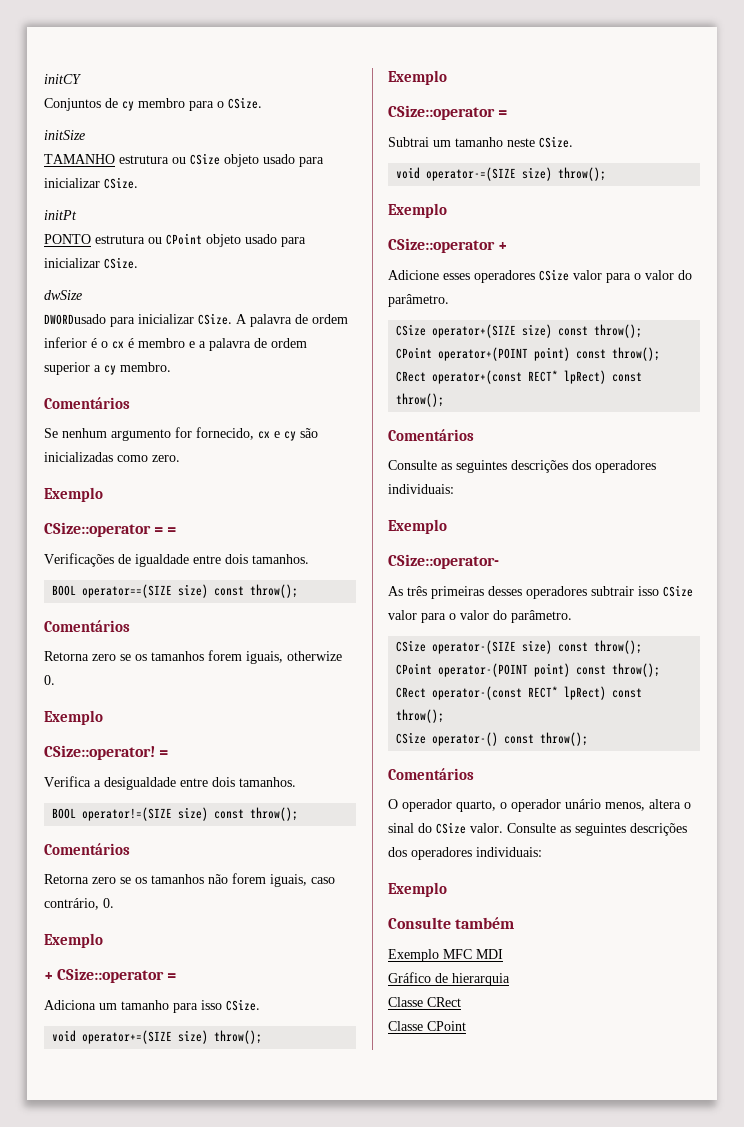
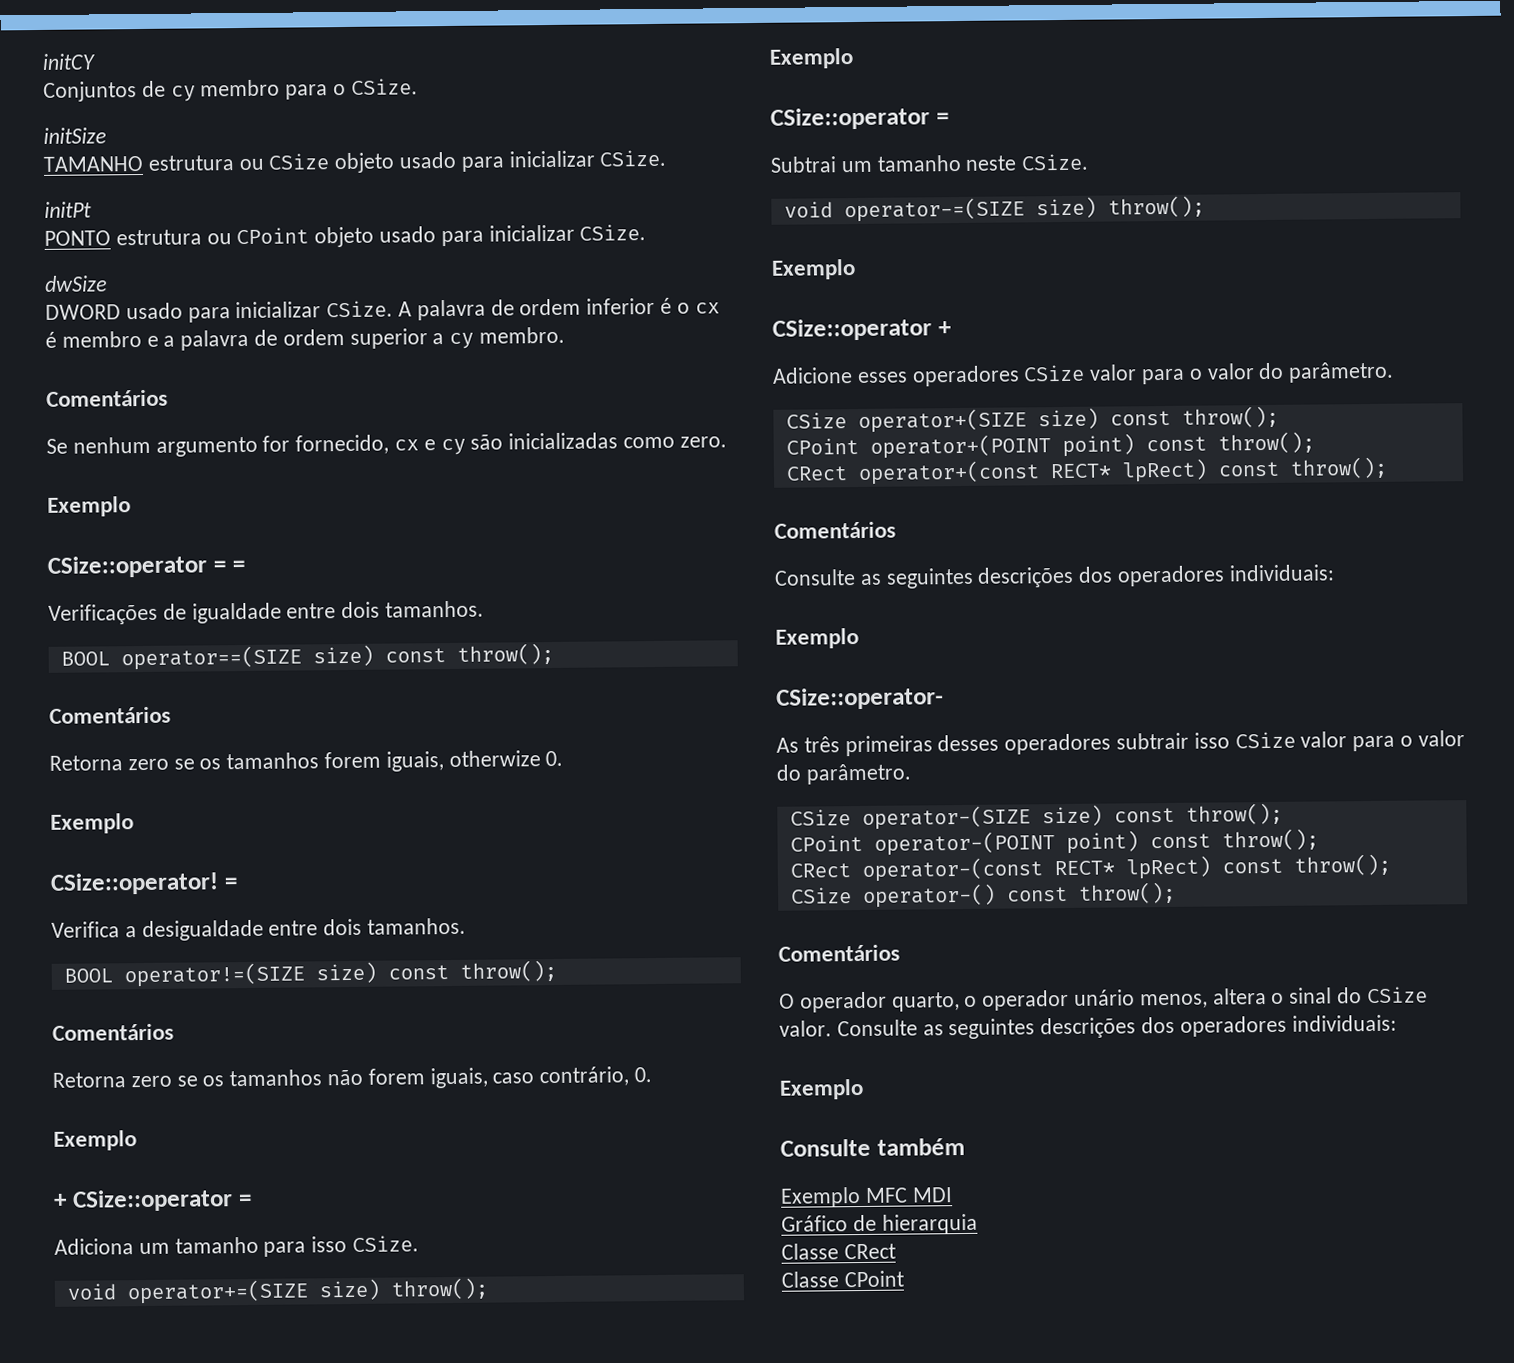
- DWORDusado para inicializar CSize.
+ DWORD usado para inicializar CSize.

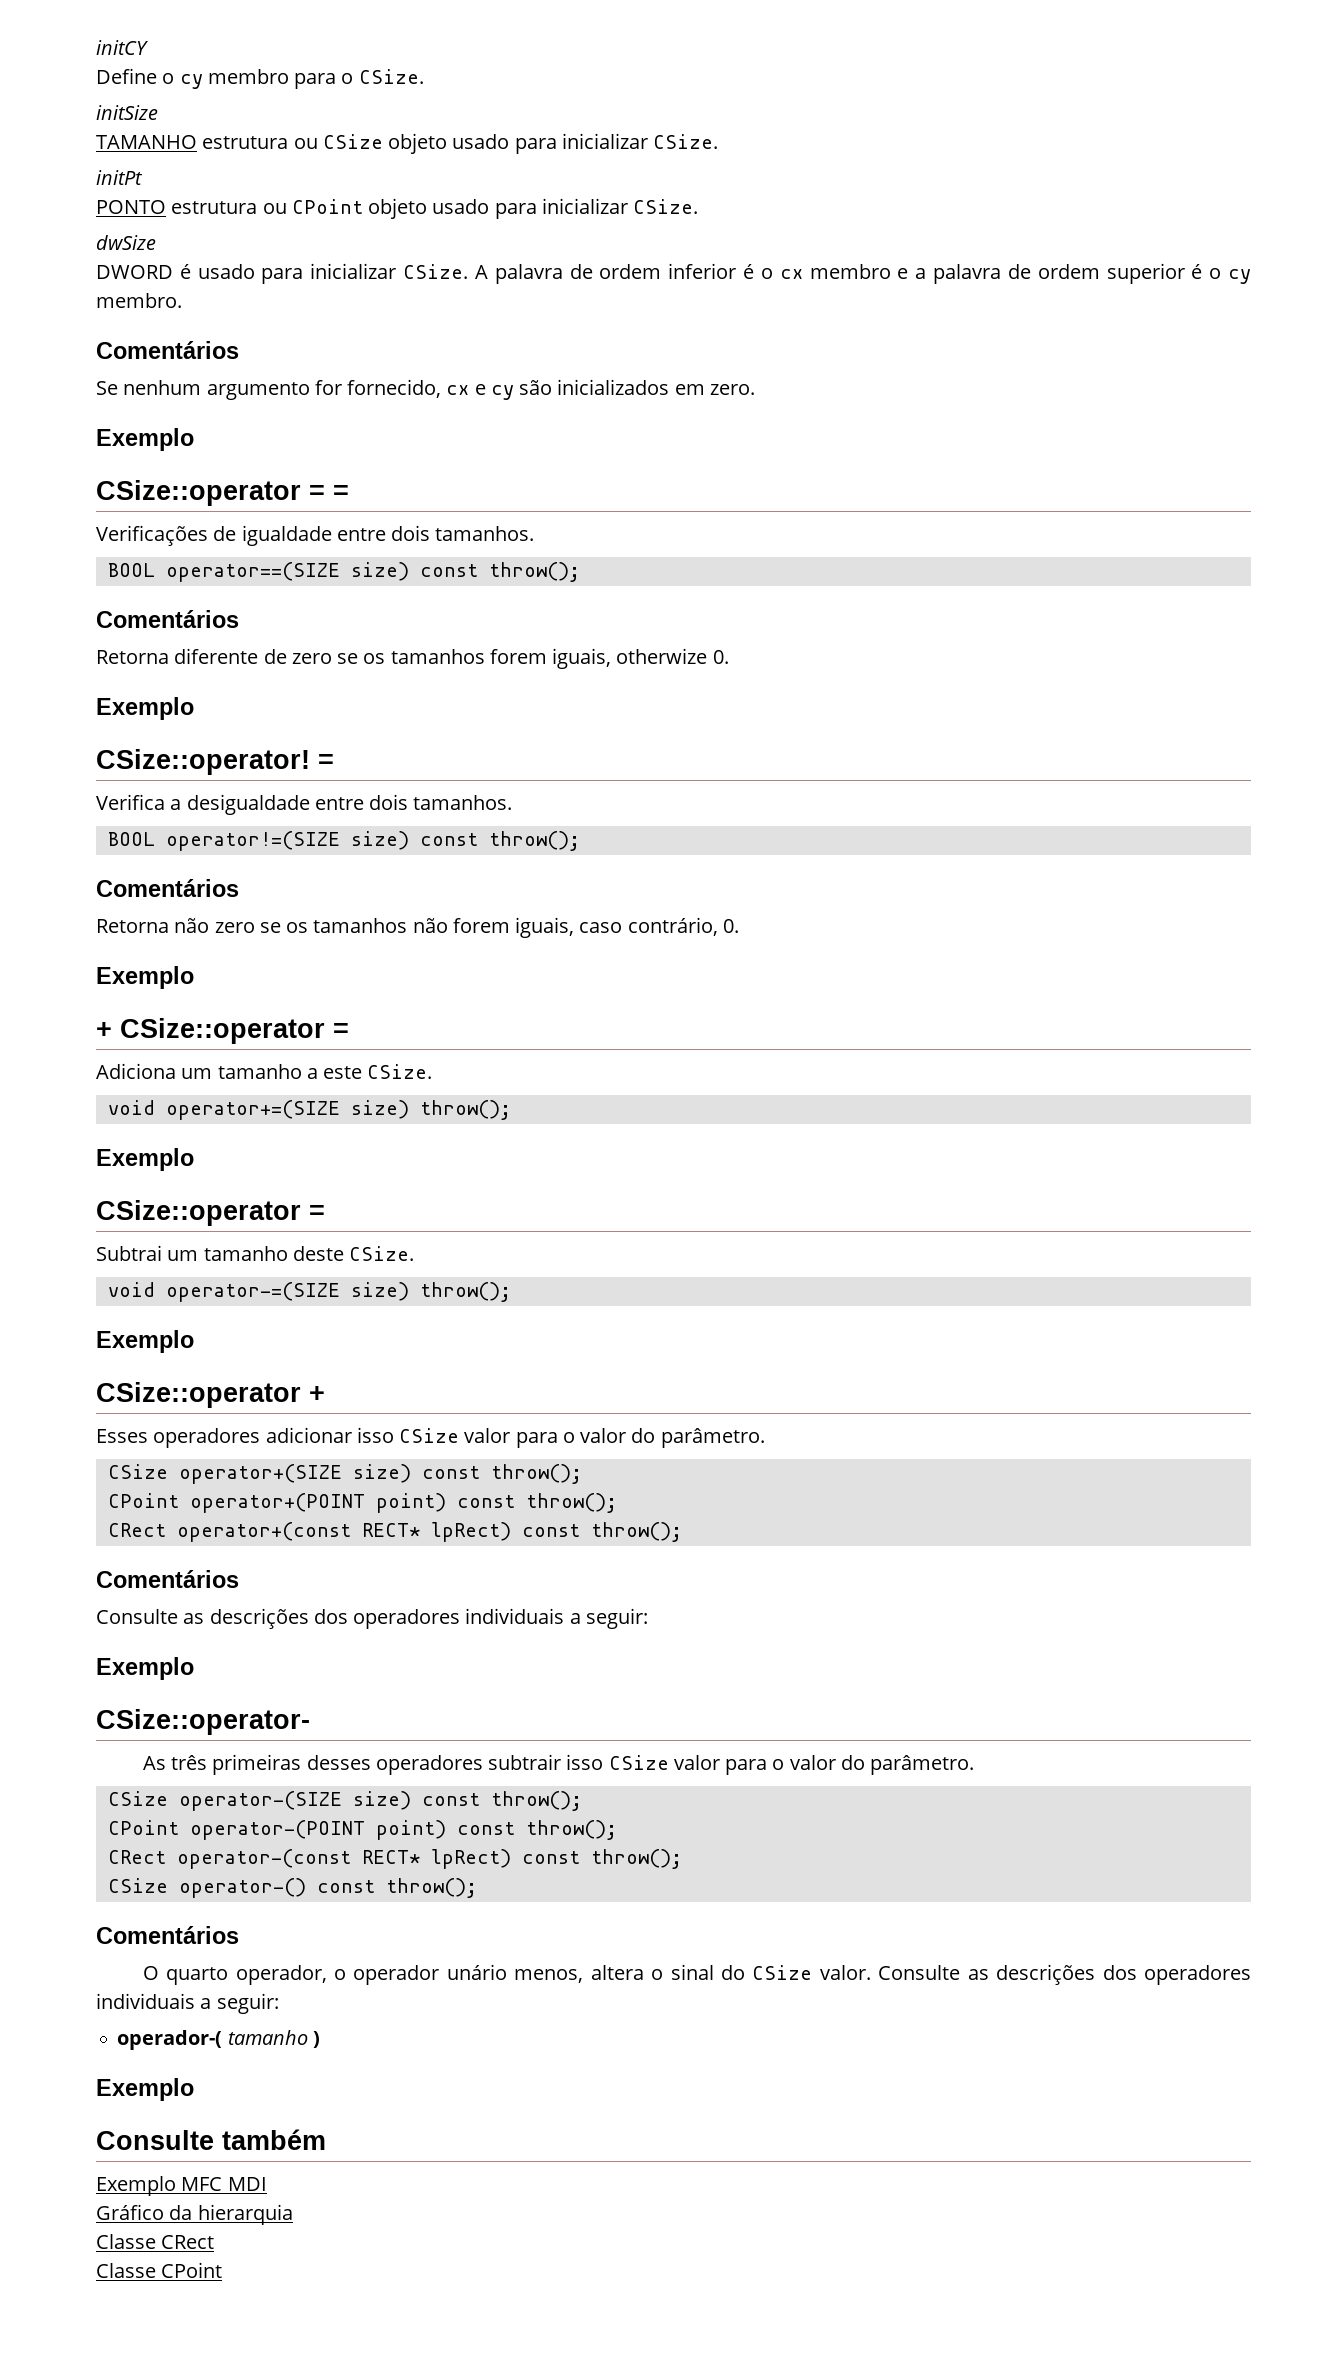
- Conjuntos de cy membro para o CSize.
+ Define o cy membro para o CSize.
- DWORD usado para inicializar CSize.
+ DWORD é usado para inicializar CSize.
- A palavra de ordem inferior é o cx é membro e a palavra de ordem superior a cy membro.
+ A palavra de ordem inferior é o cx membro e a palavra de ordem superior é o cy membro.
- Se nenhum argumento for fornecido, cx e cy são inicializadas como zero.
+ Se nenhum argumento for fornecido, cx e cy são inicializados em zero.
- Retorna zero se os tamanhos forem iguais, otherwize 0.
+ Retorna diferente de zero se os tamanhos forem iguais, otherwize 0.
- Retorna zero se os tamanhos não forem iguais, caso contrário, 0.
+ Retorna não zero se os tamanhos não forem iguais, caso contrário, 0.
- Adiciona um tamanho para isso CSize.
+ Adiciona um tamanho a este CSize.
- Subtrai um tamanho neste CSize.
+ Subtrai um tamanho deste CSize.
- Adicione esses operadores CSize valor para o valor do parâmetro.
+ Esses operadores adicionar isso CSize valor para o valor do parâmetro.
  CRect operator+(const RECT* lpRect) const throw();
  Comentários
- Consulte as seguintes descrições dos operadores individuais:
+ Consulte as descrições dos operadores individuais a seguir:
- O operador quarto, o operador unário menos, altera o sinal do CSize valor. Consulte as seguintes descrições dos operadores individuais:
+ O quarto operador, o operador unário menos, altera o sinal do CSize valor. Consulte as descrições dos operadores individuais a seguir:
+ operador-( tamanho )
- Gráfico de hierarquia
+ Gráfico da hierarquia

